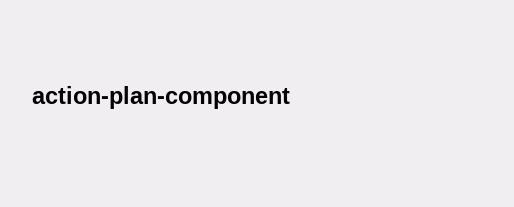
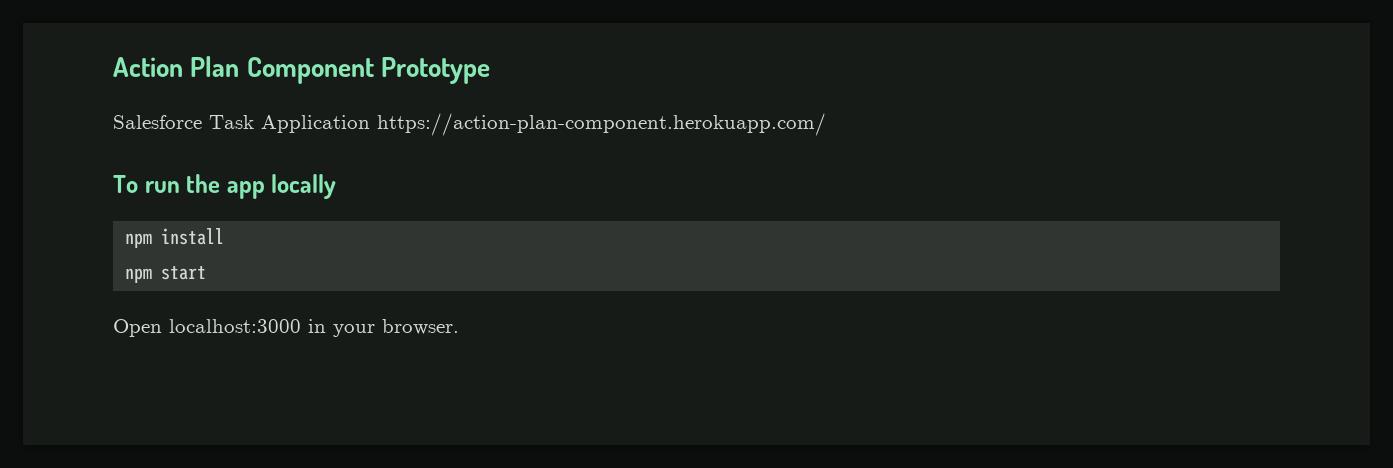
- action-plan-component
+ Action Plan Component Prototype
+ Salesforce Task Application https://action-plan-component.herokuapp.com/
+ To run the app locally
+ npm install
+ npm start
+ Open localhost:3000 in your browser.

